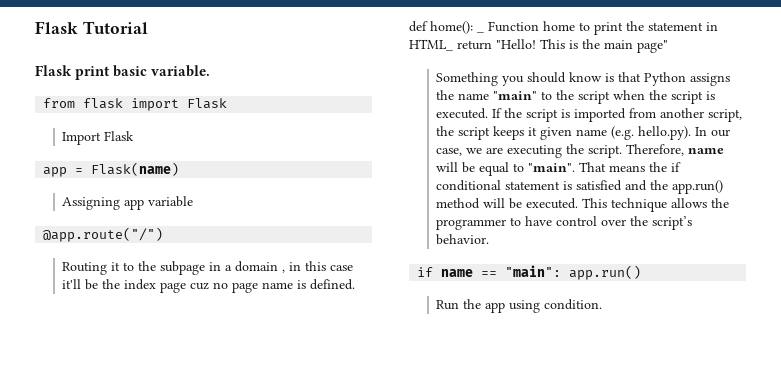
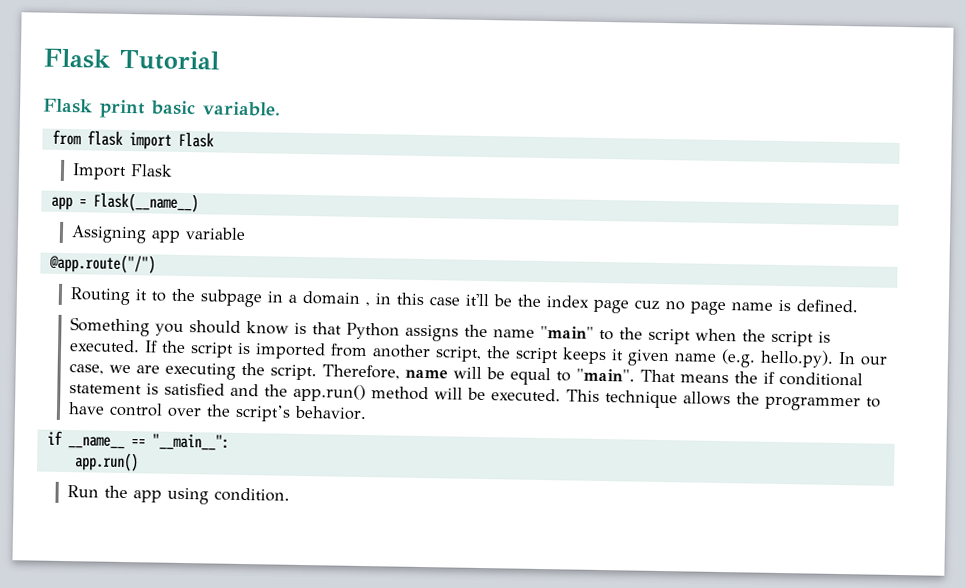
- app = Flask(name)
+ app = Flask(__name__)
- def home(): _ Function home to print the statement in HTML_ return "Hello! This is the main page"
- if name == "main": app.run()
+ if __name__ == "__main__":
+ app.run()

